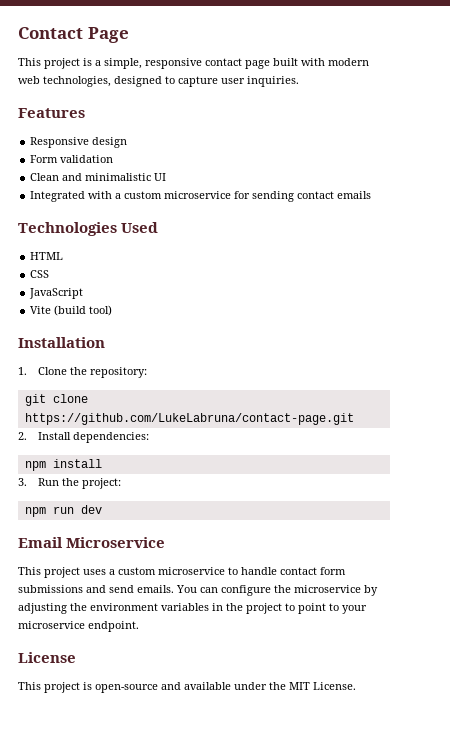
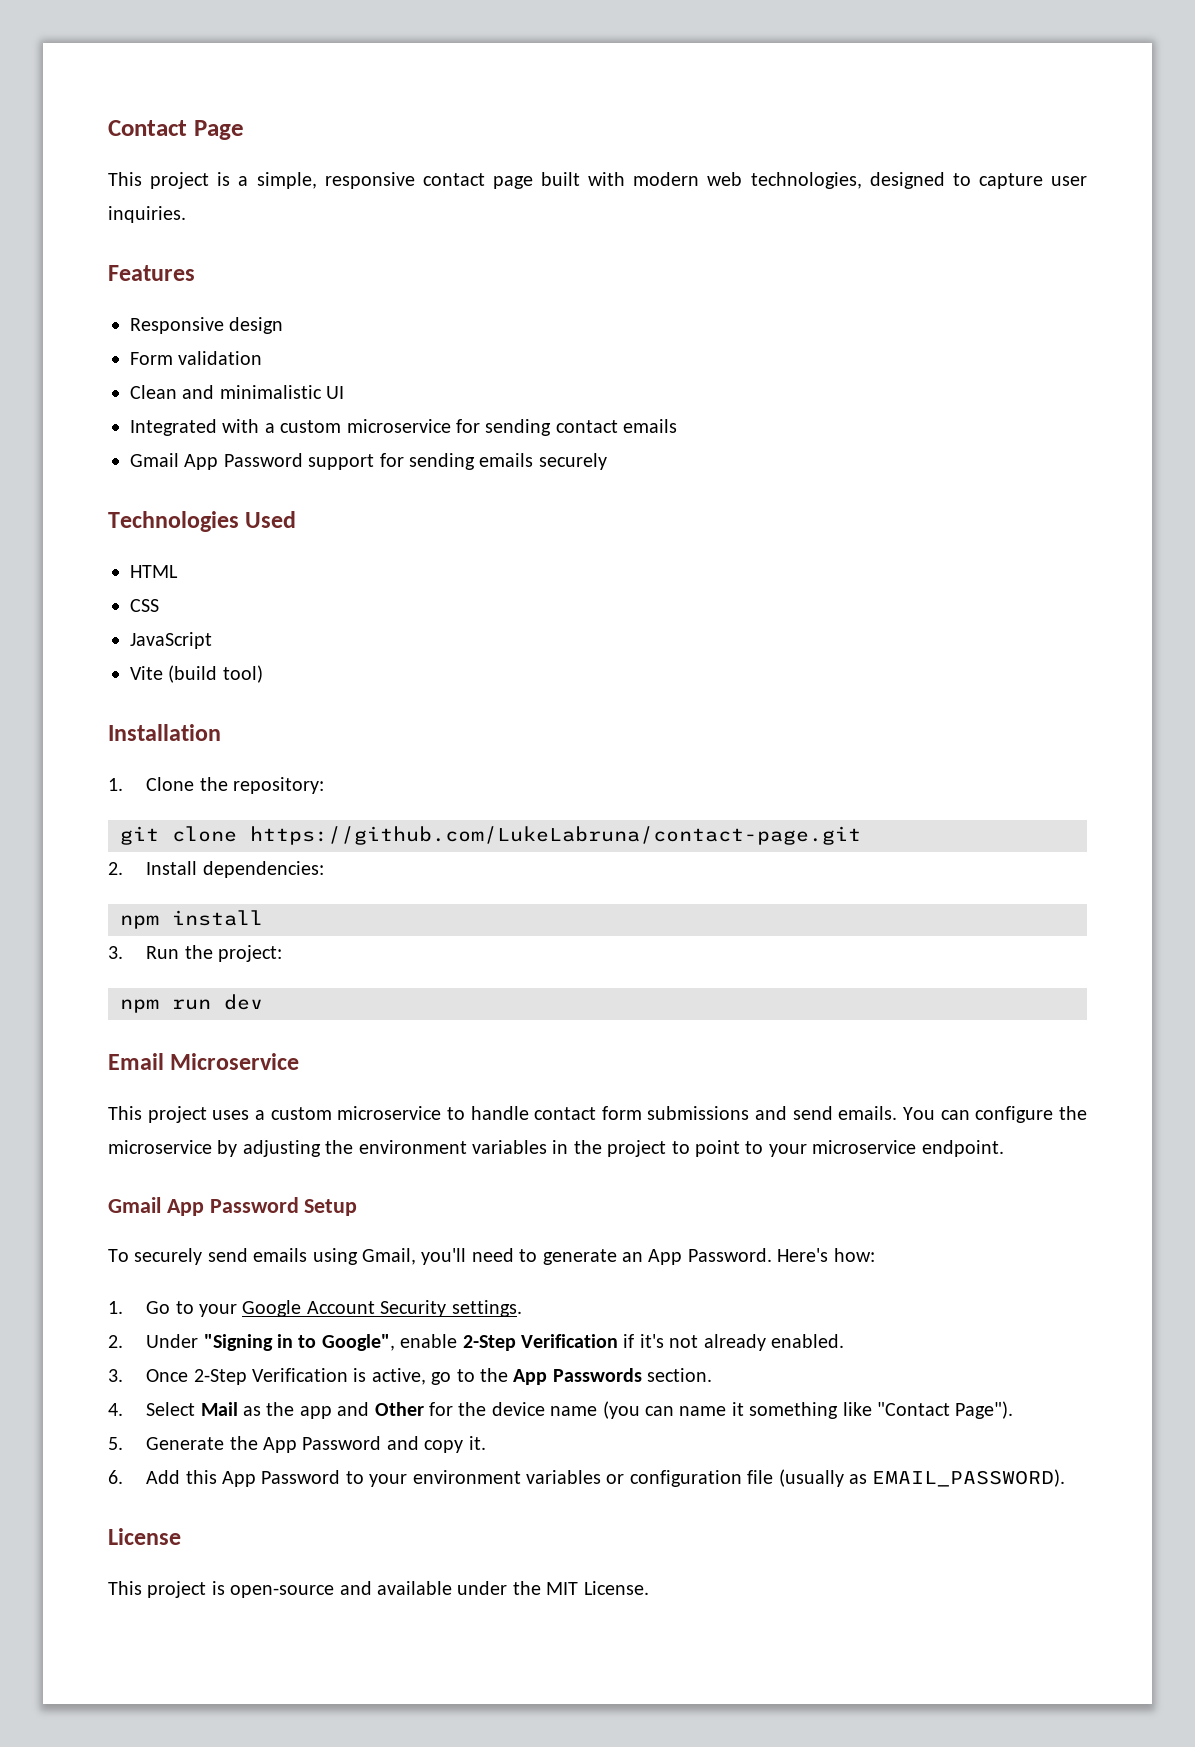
+ Gmail App Password support for sending emails securely
+ Gmail App Password Setup
+ To securely send emails using Gmail, you'll need to generate an App Password. Here's how:
+ 1. Go to your Google Account Security settings.
+ 2. Under "Signing in to Google", enable 2-Step Verification if it's not already enabled.
+ 3. Once 2-Step Verification is active, go to the App Passwords section.
+ 4. Select Mail as the app and Other for the device name (you can name it something like "Contact Page").
+ 5. Generate the App Password and copy it.
+ 6. Add this App Password to your environment variables or configuration file (usually as EMAIL_PASSWORD).

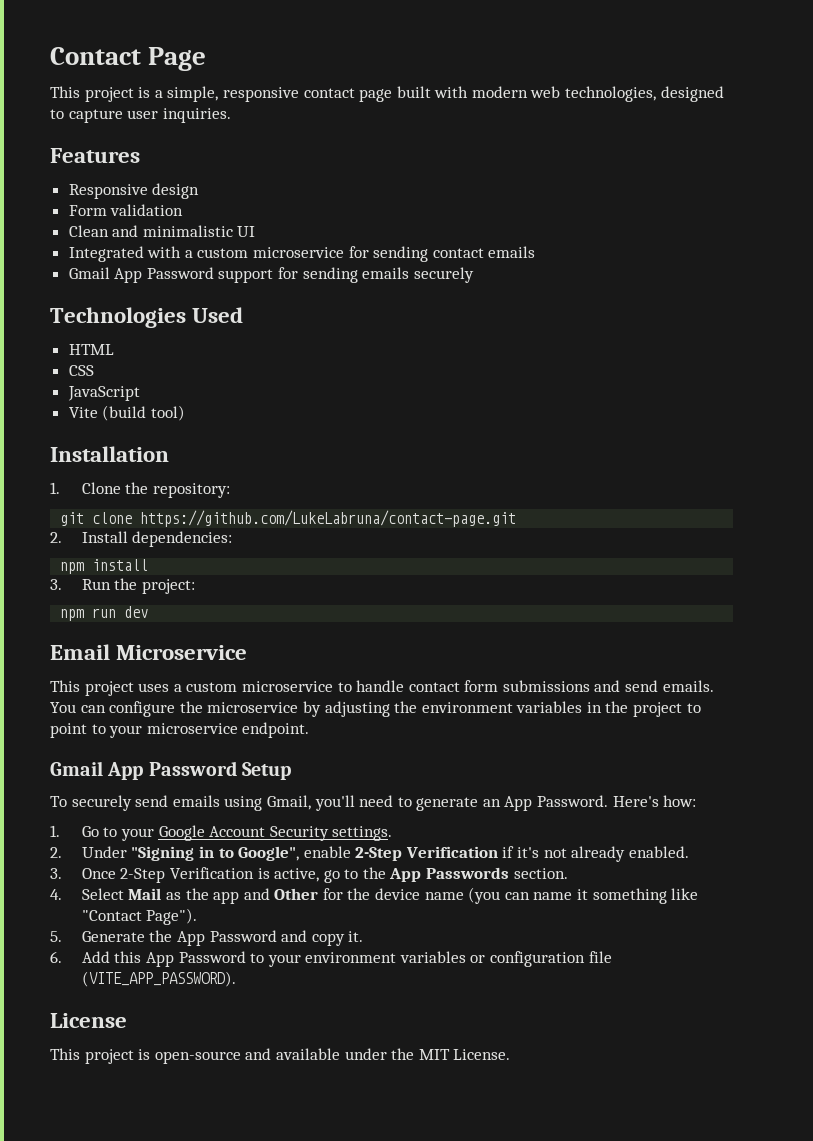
- 6. Add this App Password to your environment variables or configuration file (usually as EMAIL_PASSWORD).
+ 6. Add this App Password to your environment variables or configuration file (VITE_APP_PASSWORD).

